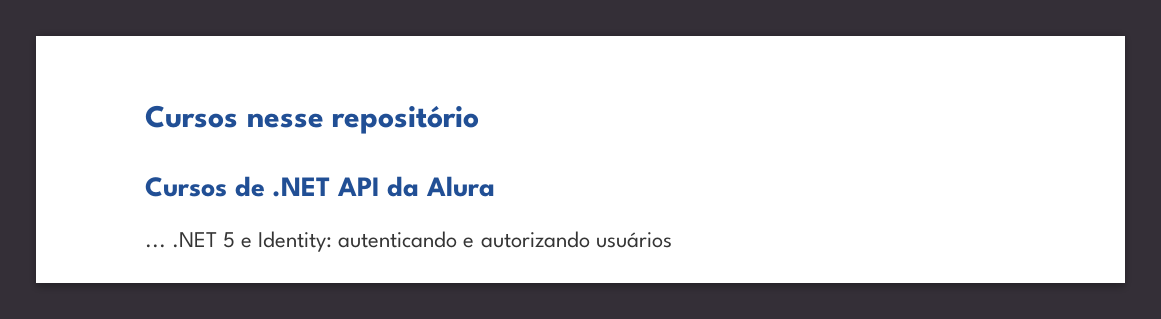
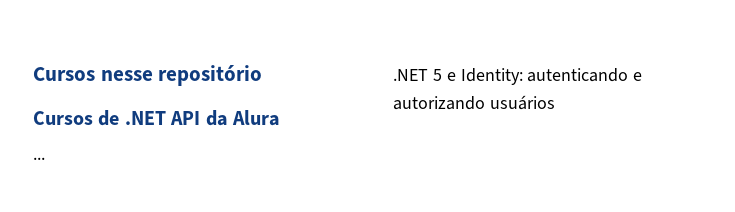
- ... .NET 5 e Identity: autenticando e autorizando usuários
+ ...
+ .NET 5 e Identity: autenticando e autorizando usuários

